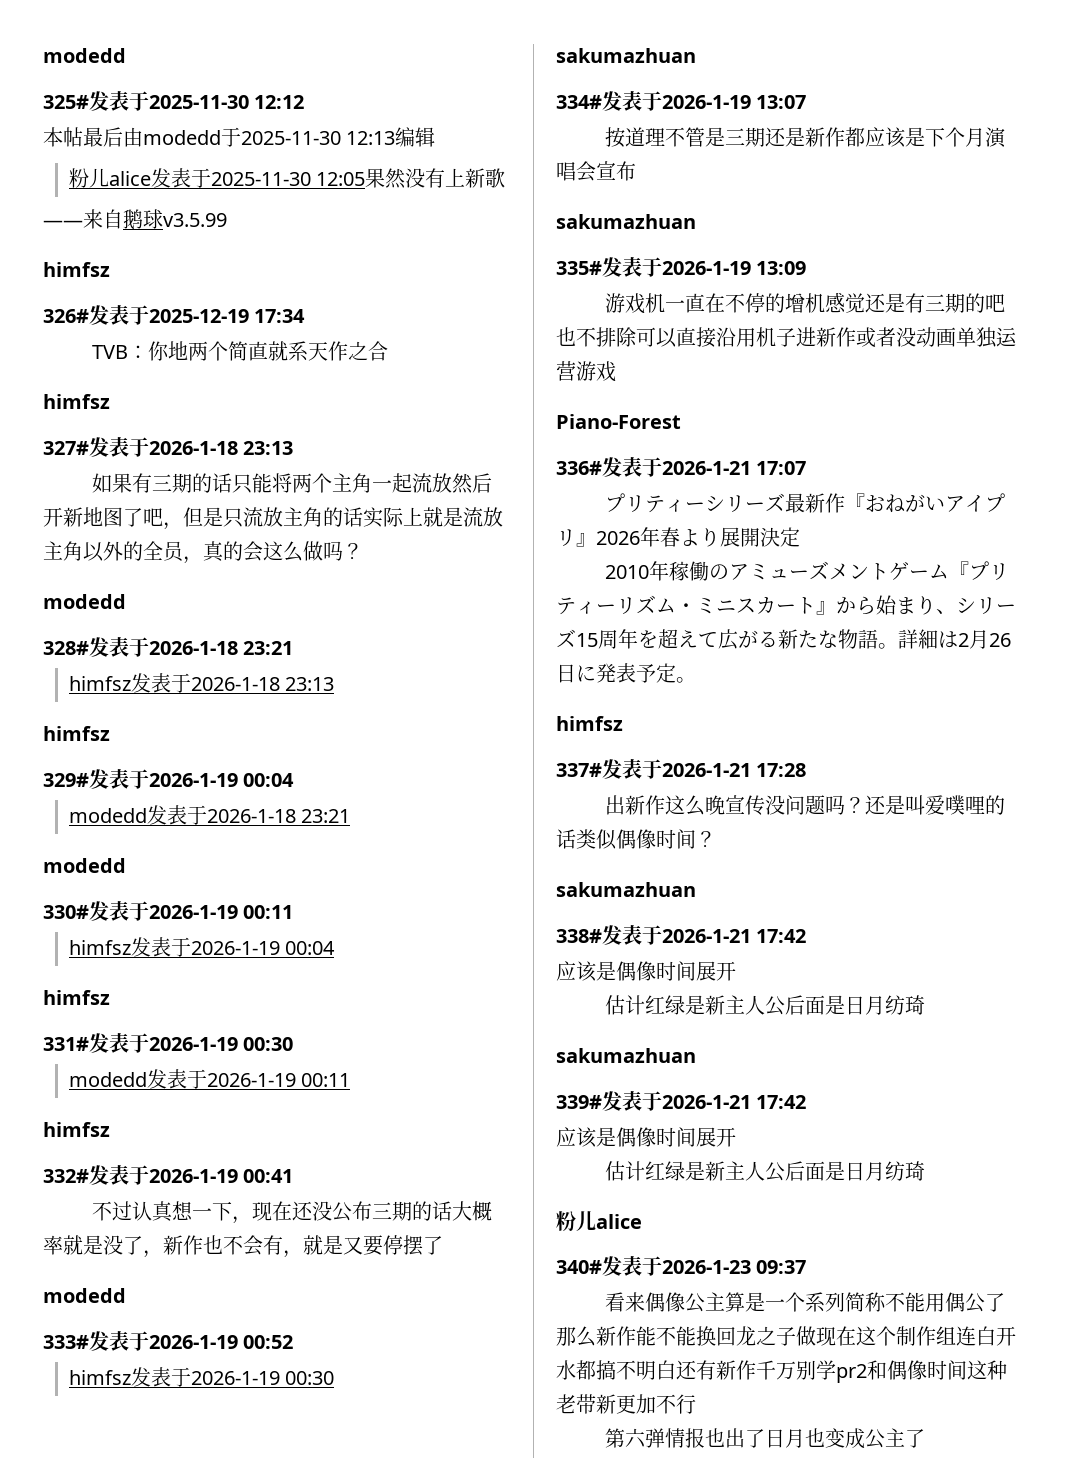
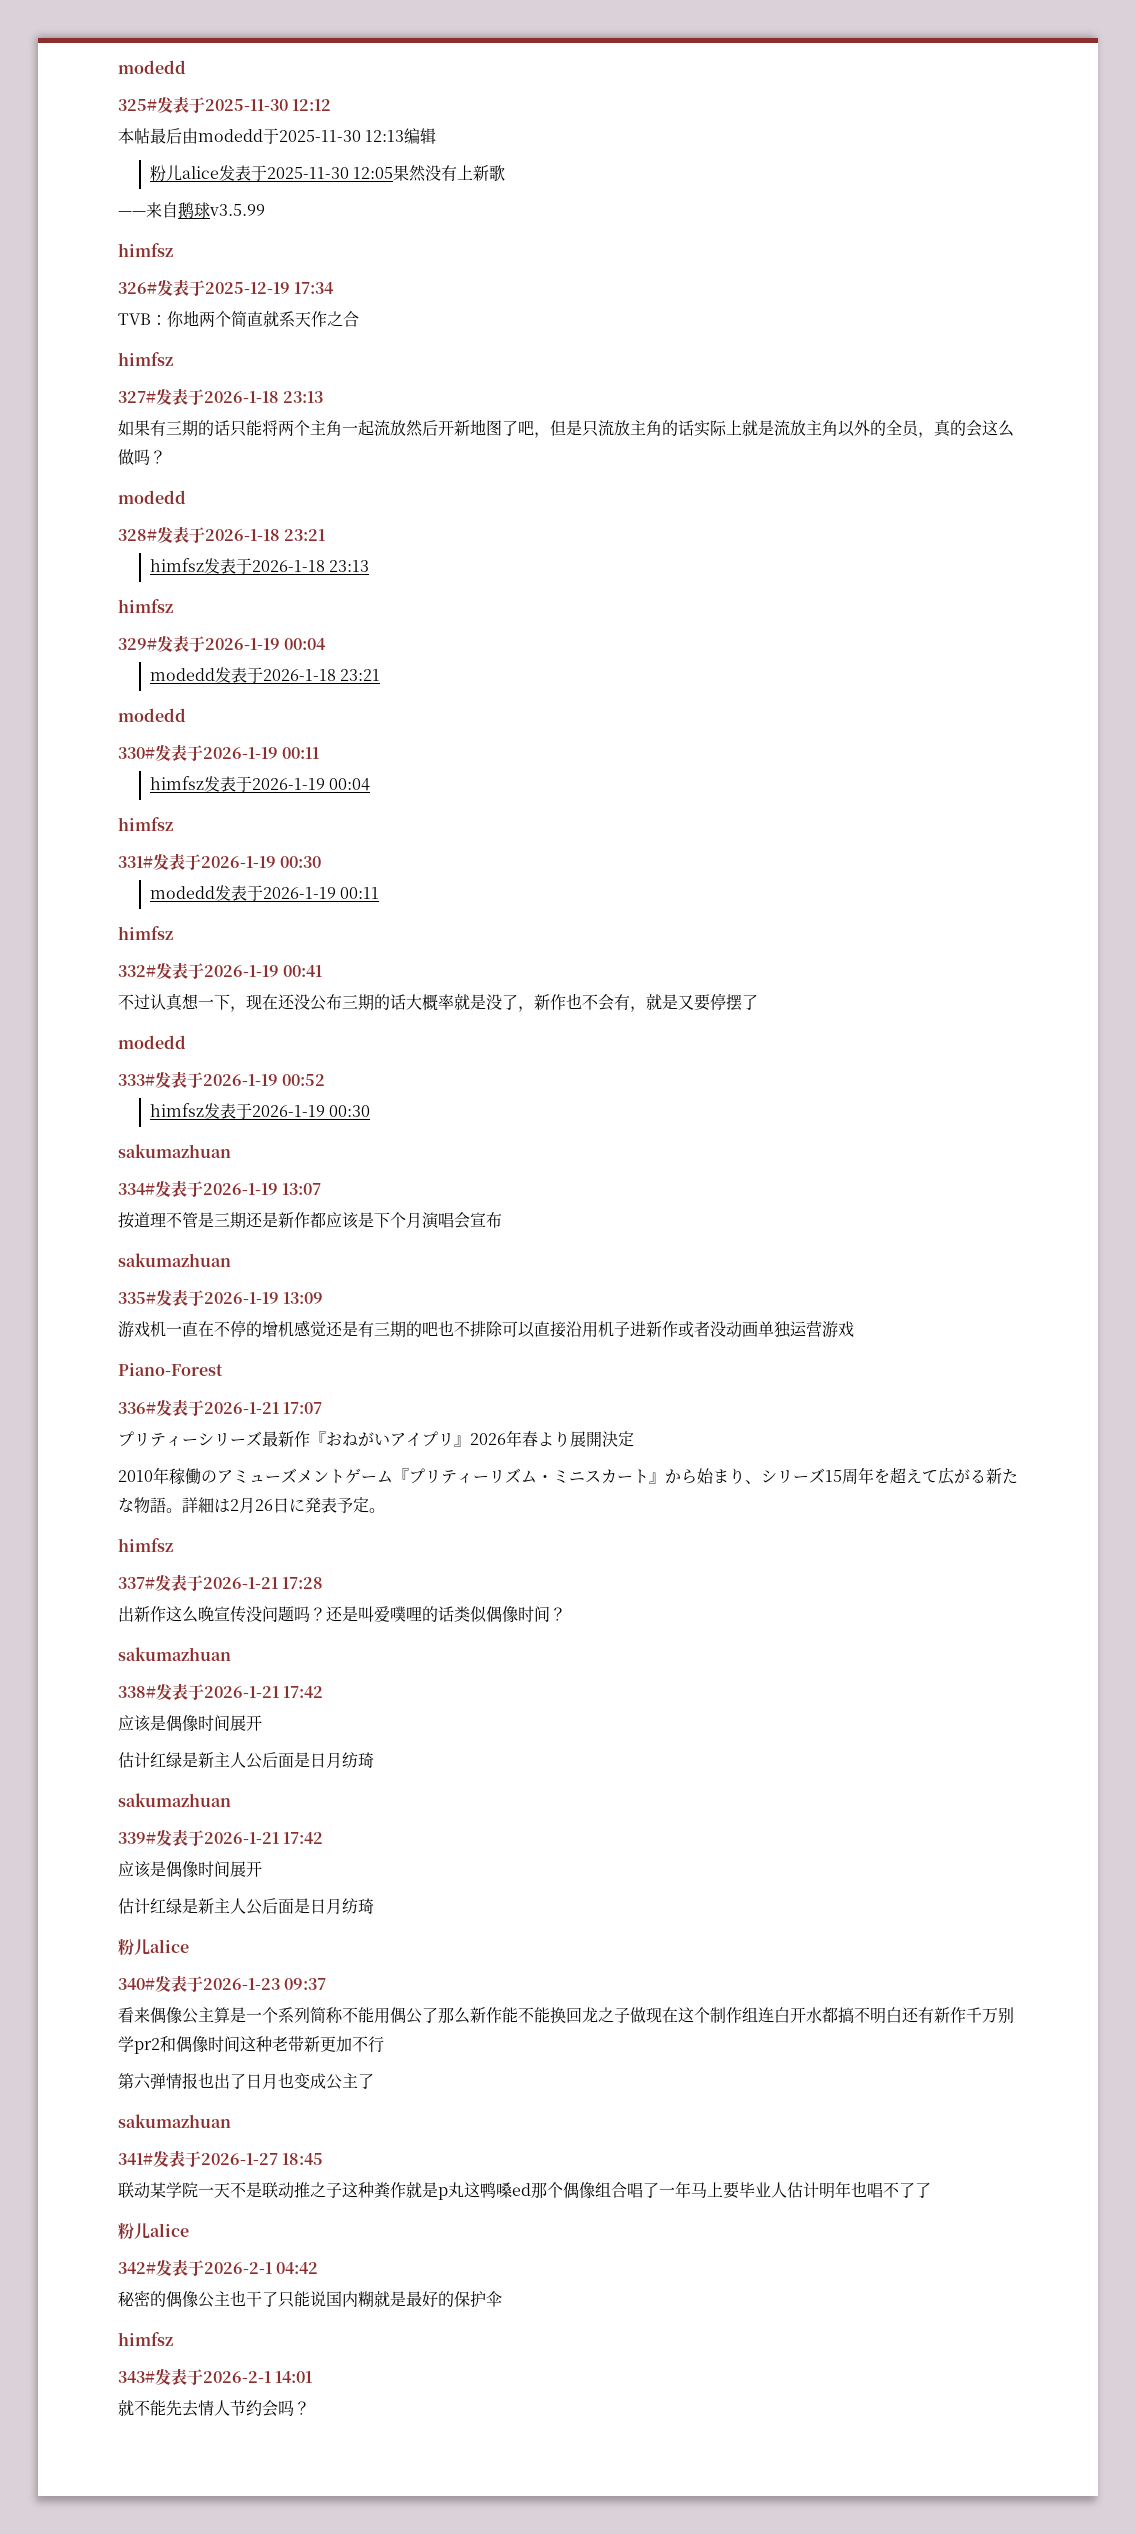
  第六弹情报也出了日月也变成公主了
+ sakumazhuan
+ 341#发表于2026-1-27 18:45
+ 联动某学院一天不是联动推之子这种粪作就是p丸这鸭嗓ed那个偶像组合唱了一年马上要毕业人估计明年也唱不了了
+ 粉儿alice
+ 342#发表于2026-2-1 04:42
+ 秘密的偶像公主也干了只能说国内糊就是最好的保护伞
+ himfsz
+ 343#发表于2026-2-1 14:01
+ 就不能先去情人节约会吗？

